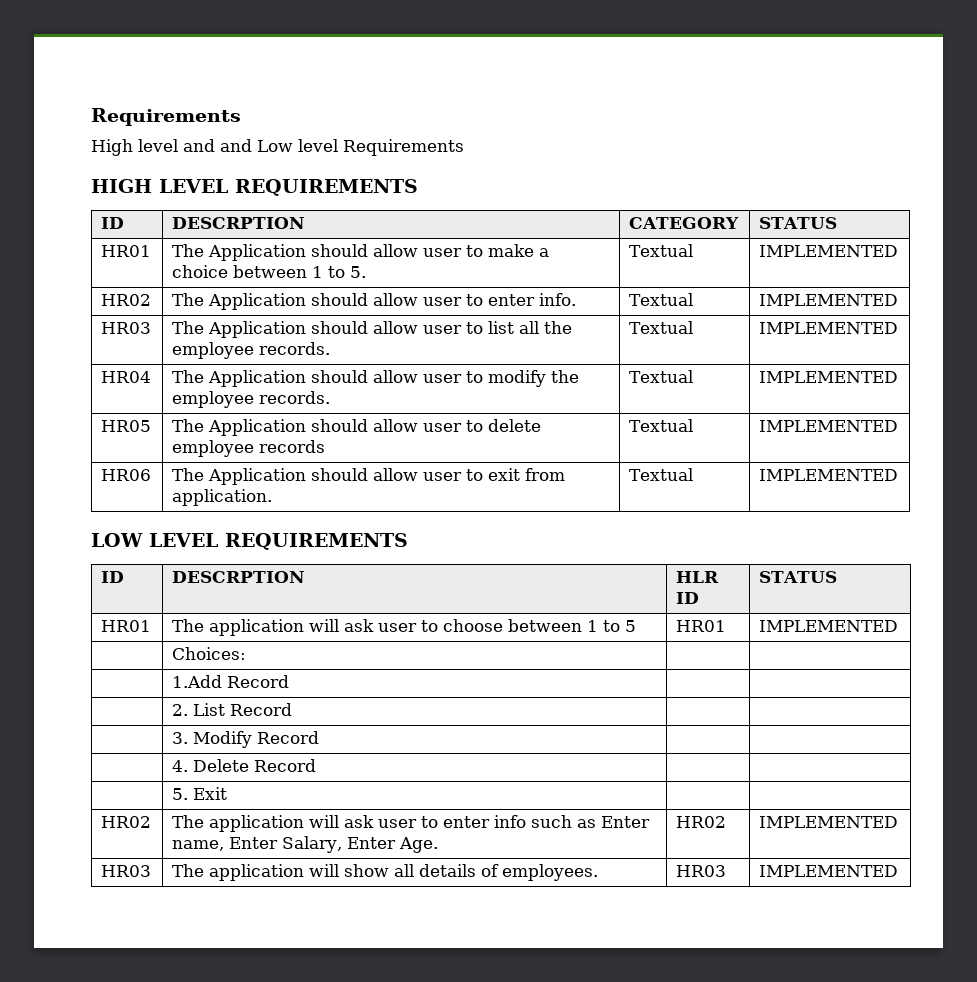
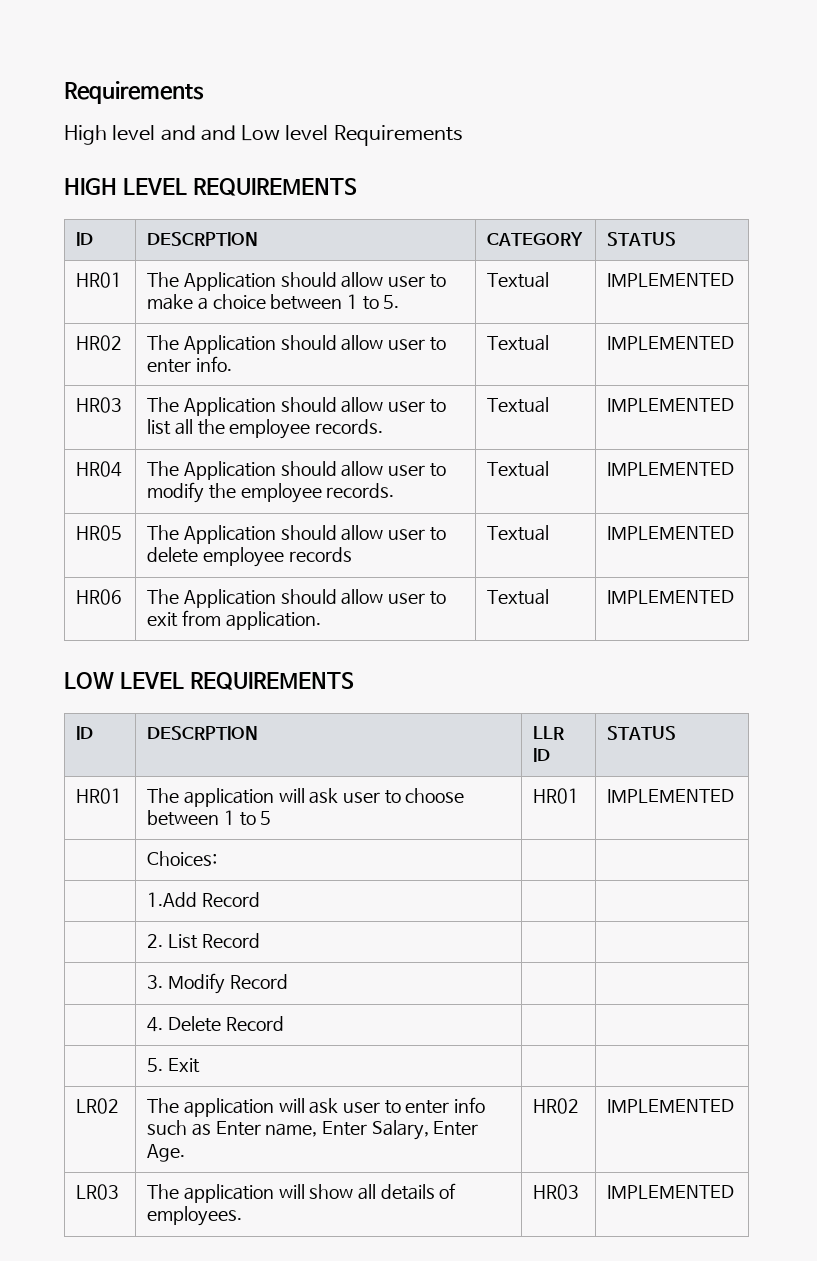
- ID | DESCRPTION | HLR ID | STATUS
+ ID | DESCRPTION | LLR ID | STATUS
- HR02 | The application will ask user to enter info such as Enter name, Enter Salary, Enter Age. | HR02 | IMPLEMENTED
+ LR02 | The application will ask user to enter info such as Enter name, Enter Salary, Enter Age. | HR02 | IMPLEMENTED
- HR03 | The application will show all details of employees. | HR03 | IMPLEMENTED
+ LR03 | The application will show all details of employees. | HR03 | IMPLEMENTED

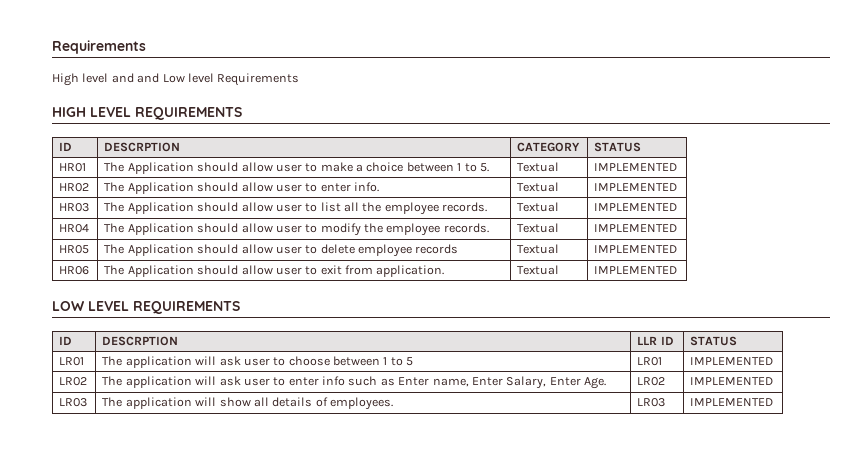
- HR01 | The application will ask user to choose between 1 to 5 | HR01 | IMPLEMENTED
- | Choices: | |
- | 1.Add Record | |
- | 2. List Record | |
- | 3. Modify Record | |
- | 4. Delete Record | |
- | 5. Exit | |
+ LR01 | The application will ask user to choose between 1 to 5 | LR01 | IMPLEMENTED
- LR02 | The application will ask user to enter info such as Enter name, Enter Salary, Enter Age. | HR02 | IMPLEMENTED
+ LR02 | The application will ask user to enter info such as Enter name, Enter Salary, Enter Age. | LR02 | IMPLEMENTED
- LR03 | The application will show all details of employees. | HR03 | IMPLEMENTED
+ LR03 | The application will show all details of employees. | LR03 | IMPLEMENTED

